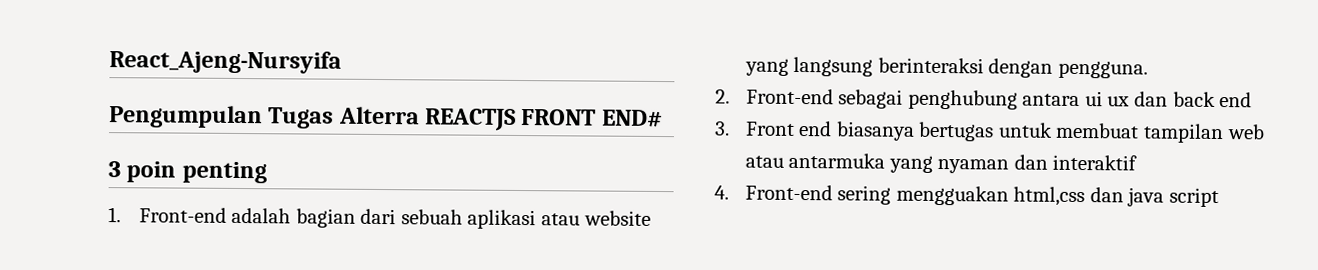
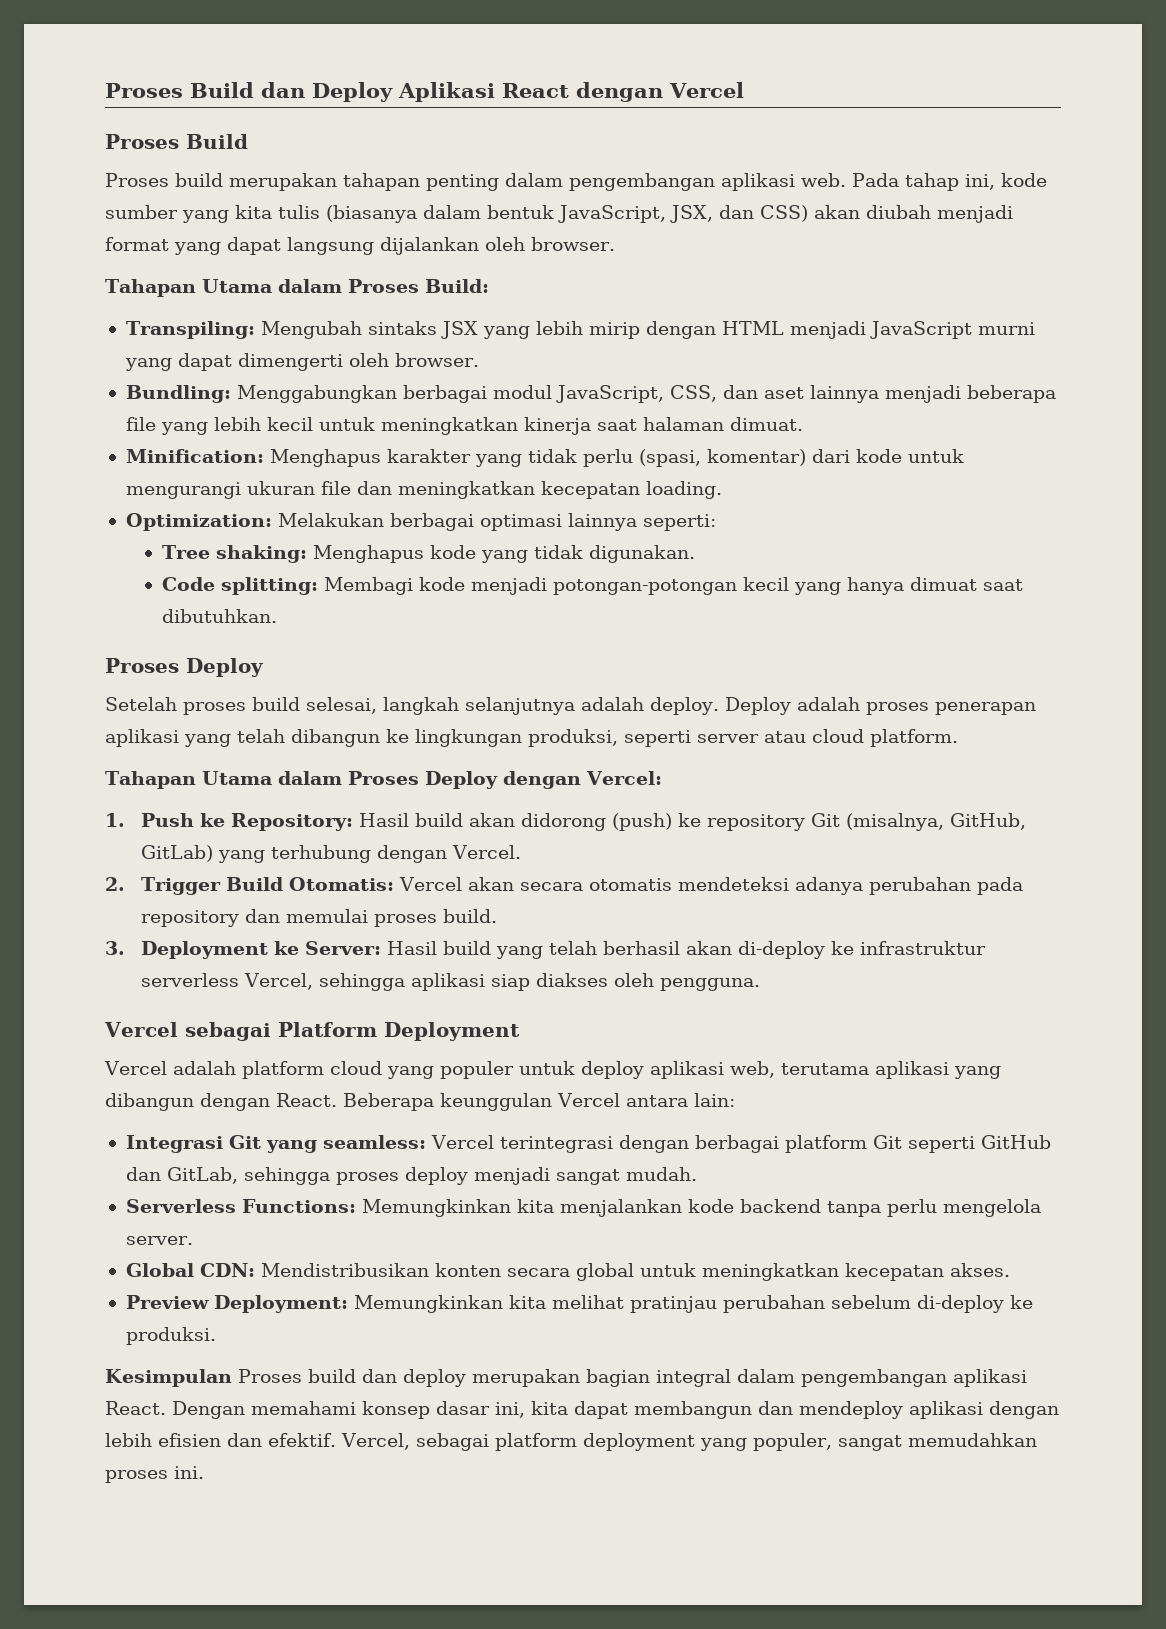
- React_Ajeng-Nursyifa
- Pengumpulan Tugas Alterra REACTJS FRONT END#
- 3 poin penting
- 1. Front-end adalah bagian dari sebuah aplikasi atau website yang langsung berinteraksi dengan pengguna.
- 2. Front-end sebagai penghubung antara ui ux dan back end
- 3. Front end biasanya bertugas untuk membuat tampilan web atau antarmuka yang nyaman dan interaktif
- 4. Front-end sering mengguakan html,css dan java script
+ Proses Build dan Deploy Aplikasi React dengan Vercel
+ Proses Build
+ Proses build merupakan tahapan penting dalam pengembangan aplikasi web. Pada tahap ini, kode sumber yang kita tulis (biasanya dalam bentuk JavaScript, JSX, dan CSS) akan diubah menjadi format yang dapat langsung dijalankan oleh browser.
+ Tahapan Utama dalam Proses Build:
+ Transpiling: Mengubah sintaks JSX yang lebih mirip dengan HTML menjadi JavaScript murni yang dapat dimengerti oleh browser.
+ Bundling: Menggabungkan berbagai modul JavaScript, CSS, dan aset lainnya menjadi beberapa file yang lebih kecil untuk meningkatkan kinerja saat halaman dimuat.
+ Minification: Menghapus karakter yang tidak perlu (spasi, komentar) dari kode untuk mengurangi ukuran file dan meningkatkan kecepatan loading.
+ Optimization: Melakukan berbagai optimasi lainnya seperti:
+ Tree shaking: Menghapus kode yang tidak digunakan.
+ Code splitting: Membagi kode menjadi potongan-potongan kecil yang hanya dimuat saat dibutuhkan.
+ Proses Deploy
+ Setelah proses build selesai, langkah selanjutnya adalah deploy. Deploy adalah proses penerapan aplikasi yang telah dibangun ke lingkungan produksi, seperti server atau cloud platform.
+ Tahapan Utama dalam Proses Deploy dengan Vercel:
+ 1. Push ke Repository: Hasil build akan didorong (push) ke repository Git (misalnya, GitHub, GitLab) yang terhubung dengan Vercel.
+ 2. Trigger Build Otomatis: Vercel akan secara otomatis mendeteksi adanya perubahan pada repository dan memulai proses build.
+ 3. Deployment ke Server: Hasil build yang telah berhasil akan di-deploy ke infrastruktur serverless Vercel, sehingga aplikasi siap diakses oleh pengguna.
+ Vercel sebagai Platform Deployment
+ Vercel adalah platform cloud yang populer untuk deploy aplikasi web, terutama aplikasi yang dibangun dengan React. Beberapa keunggulan Vercel antara lain:
+ Integrasi Git yang seamless: Vercel terintegrasi dengan berbagai platform Git seperti GitHub dan GitLab, sehingga proses deploy menjadi sangat mudah.
+ Serverless Functions: Memungkinkan kita menjalankan kode backend tanpa perlu mengelola server.
+ Global CDN: Mendistribusikan konten secara global untuk meningkatkan kecepatan akses.
+ Preview Deployment: Memungkinkan kita melihat pratinjau perubahan sebelum di-deploy ke produksi.
+ Kesimpulan Proses build dan deploy merupakan bagian integral dalam pengembangan aplikasi React. Dengan memahami konsep dasar ini, kita dapat membangun dan mendeploy aplikasi dengan lebih efisien dan efektif. Vercel, sebagai platform deployment yang populer, sangat memudahkan proses ini.

